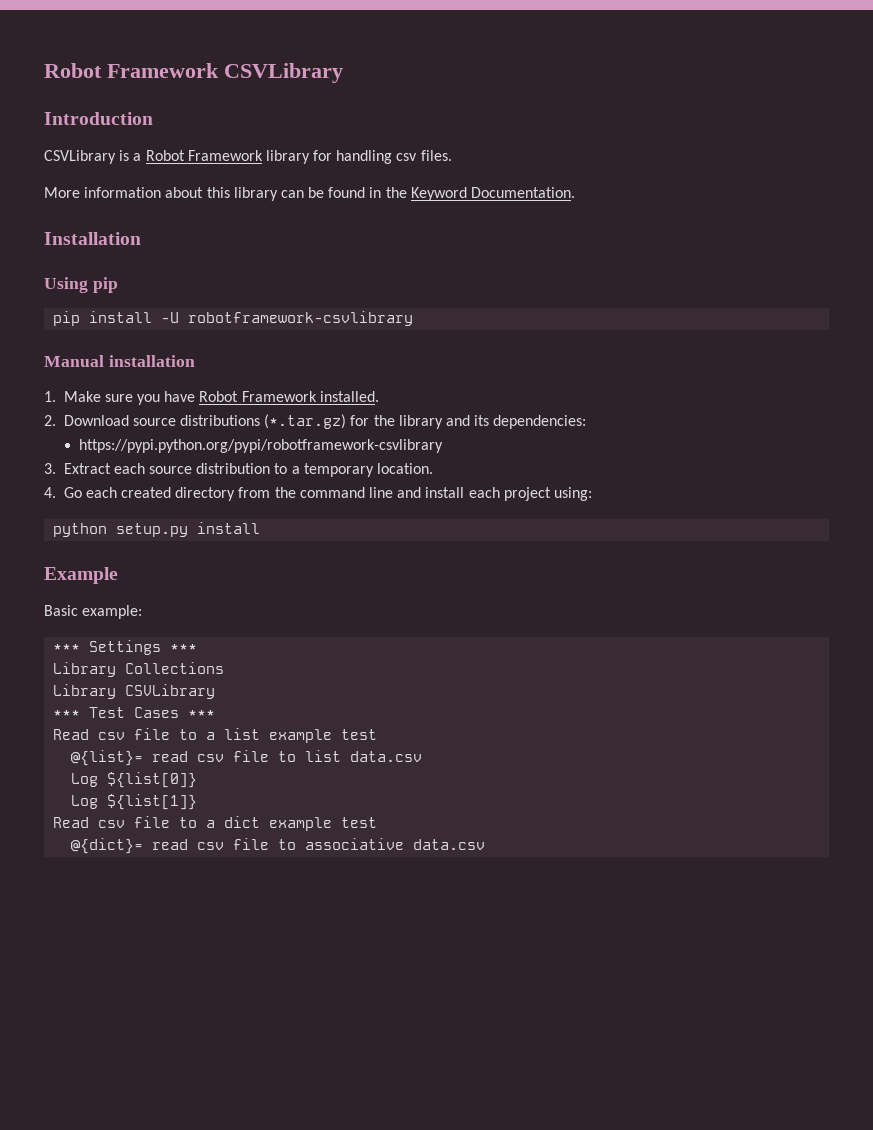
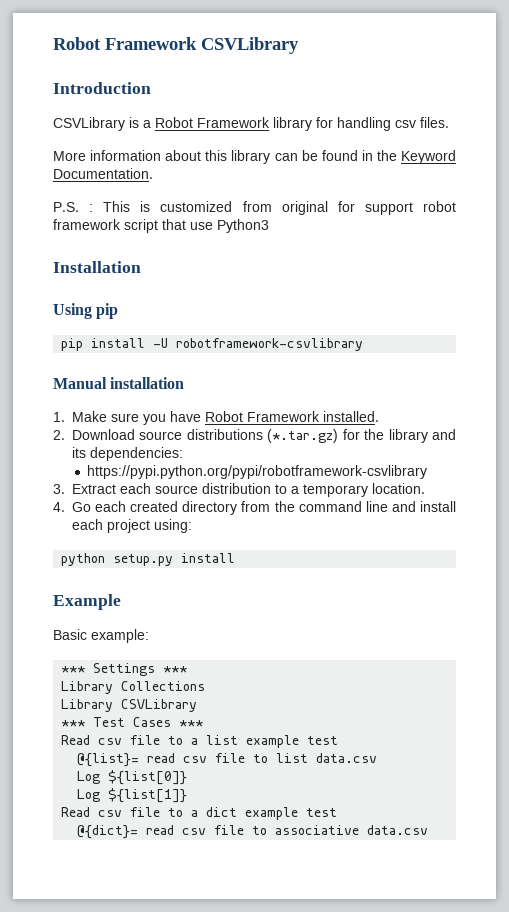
+ P.S. : This is customized from original for support robot framework script that use Python3

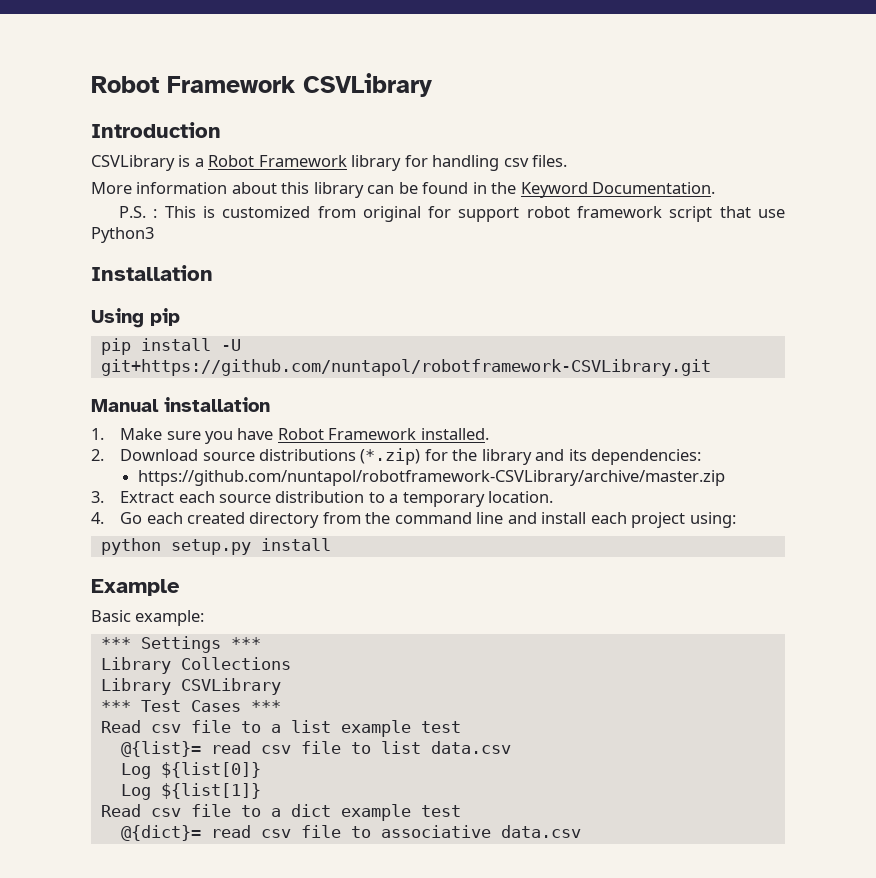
- pip install -U robotframework-csvlibrary
+ pip install -U git+https://github.com/nuntapol/robotframework-CSVLibrary.git
- 2. Download source distributions (*.tar.gz) for the library and its dependencies:
+ 2. Download source distributions (*.zip) for the library and its dependencies:
- https://pypi.python.org/pypi/robotframework-csvlibrary
+ https://github.com/nuntapol/robotframework-CSVLibrary/archive/master.zip

